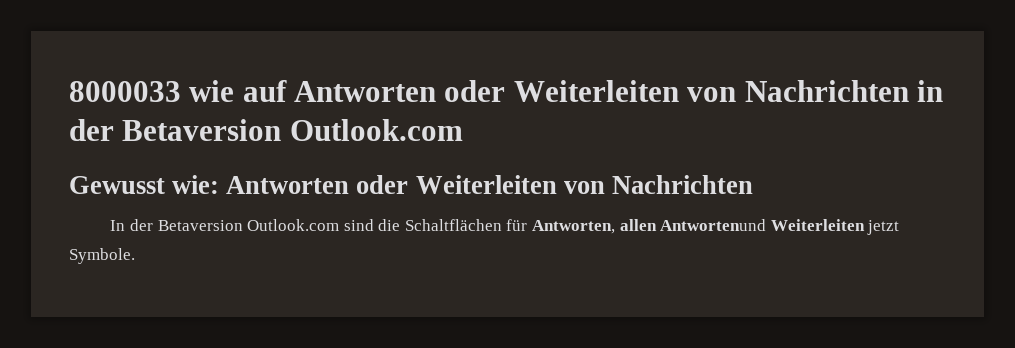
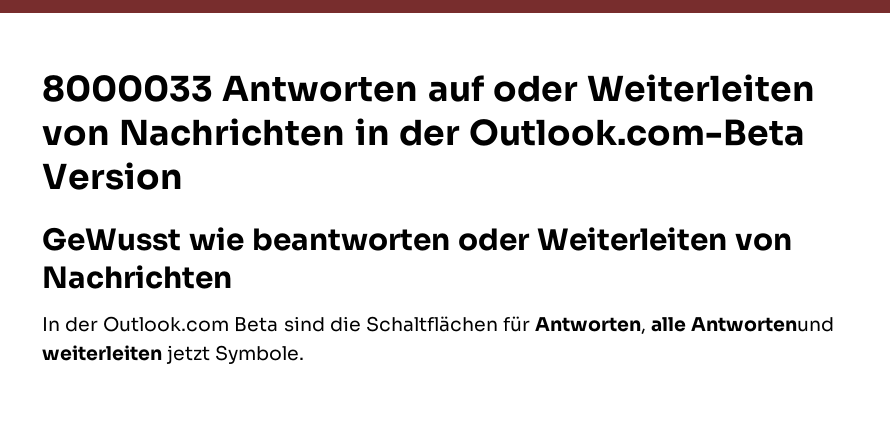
- 8000033 wie auf Antworten oder Weiterleiten von Nachrichten in der Betaversion Outlook.com
- Gewusst wie: Antworten oder Weiterleiten von Nachrichten
+ 8000033 Antworten auf oder Weiterleiten von Nachrichten in der Outlook.com-Beta Version
+ GeWusst wie beantworten oder Weiterleiten von Nachrichten
- In der Betaversion Outlook.com sind die Schaltflächen für Antworten, allen Antwortenund Weiterleiten jetzt Symbole.
+ In der Outlook.com Beta sind die Schaltflächen für Antworten, alle Antwortenund weiterleiten jetzt Symbole.

